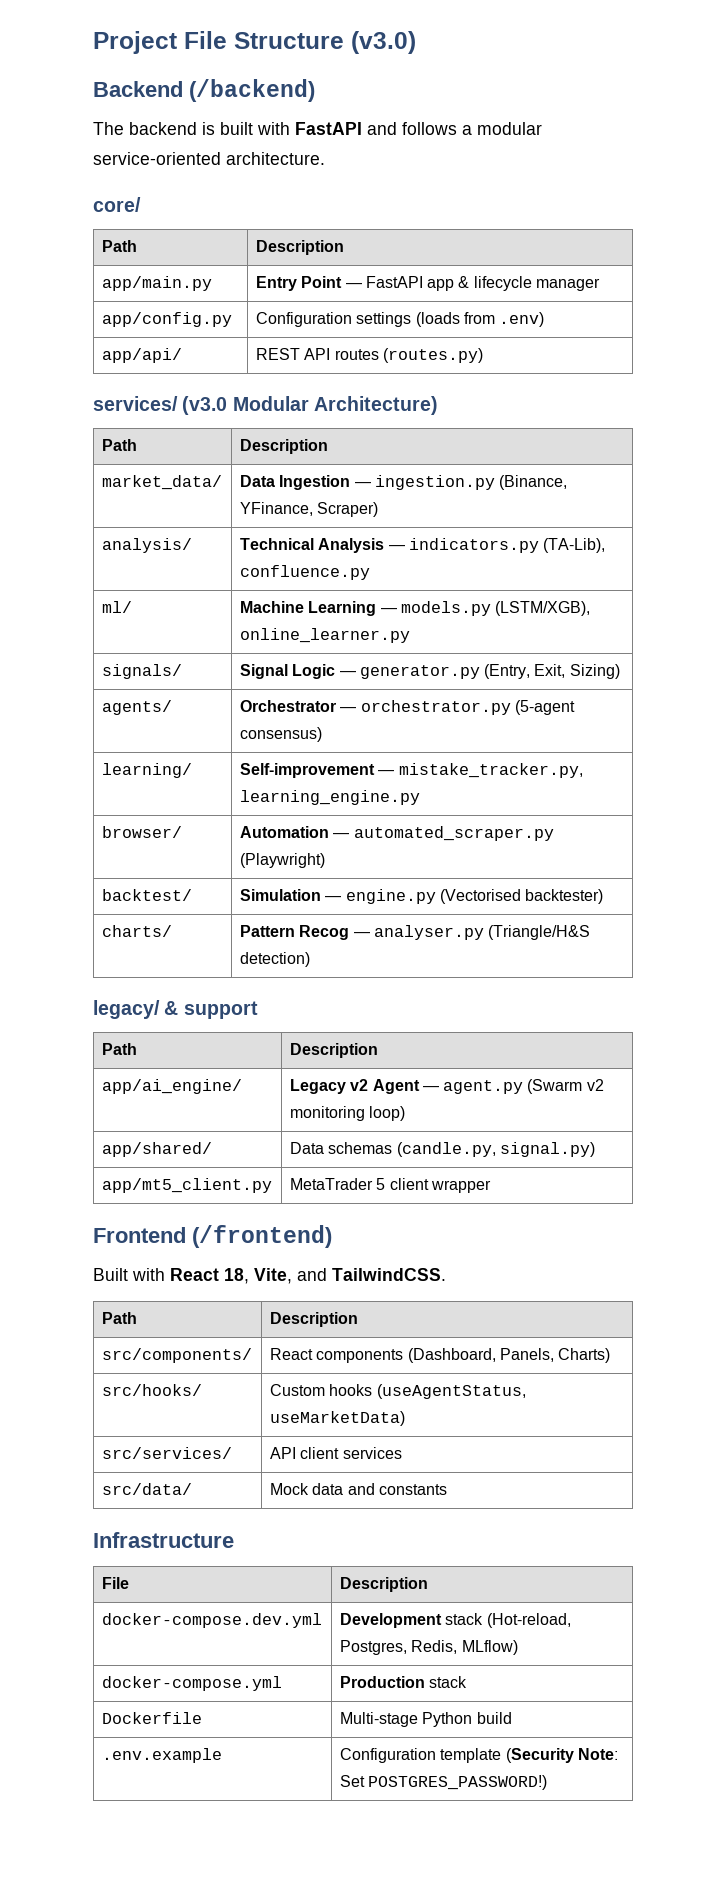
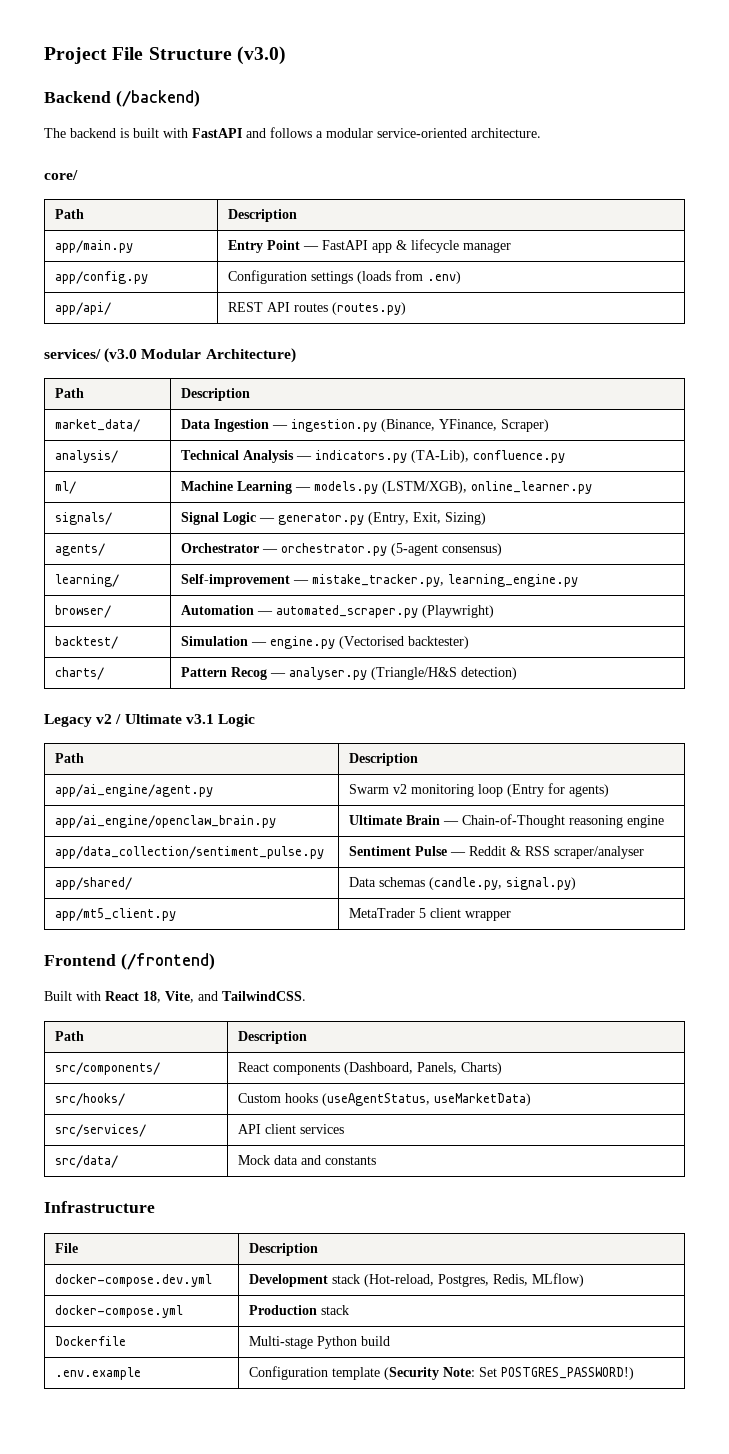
- legacy/ & support
+ Legacy v2 / Ultimate v3.1 Logic
  Path | Description
- app/ai_engine/ | Legacy v2 Agent — agent.py (Swarm v2 monitoring loop)
+ app/ai_engine/agent.py | Swarm v2 monitoring loop (Entry for agents)
+ app/ai_engine/openclaw_brain.py | Ultimate Brain — Chain-of-Thought reasoning engine
+ app/data_collection/sentiment_pulse.py | Sentiment Pulse — Reddit & RSS scraper/analyser

